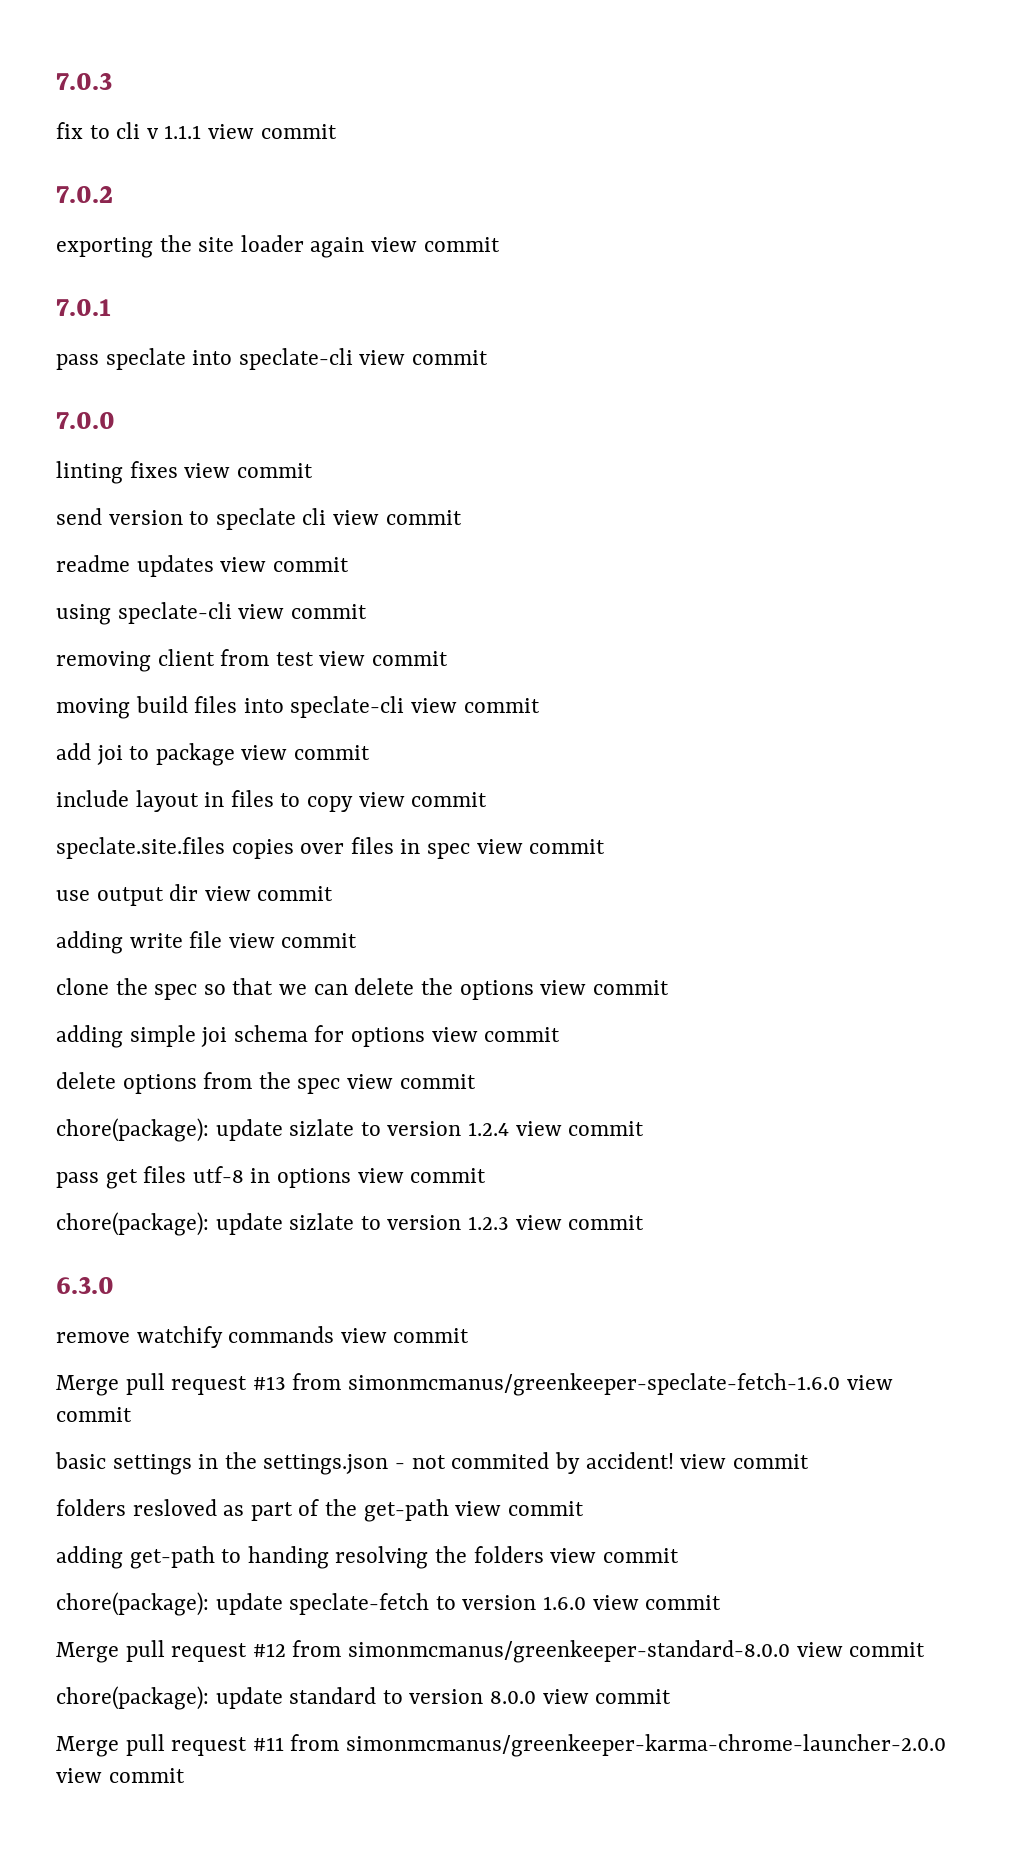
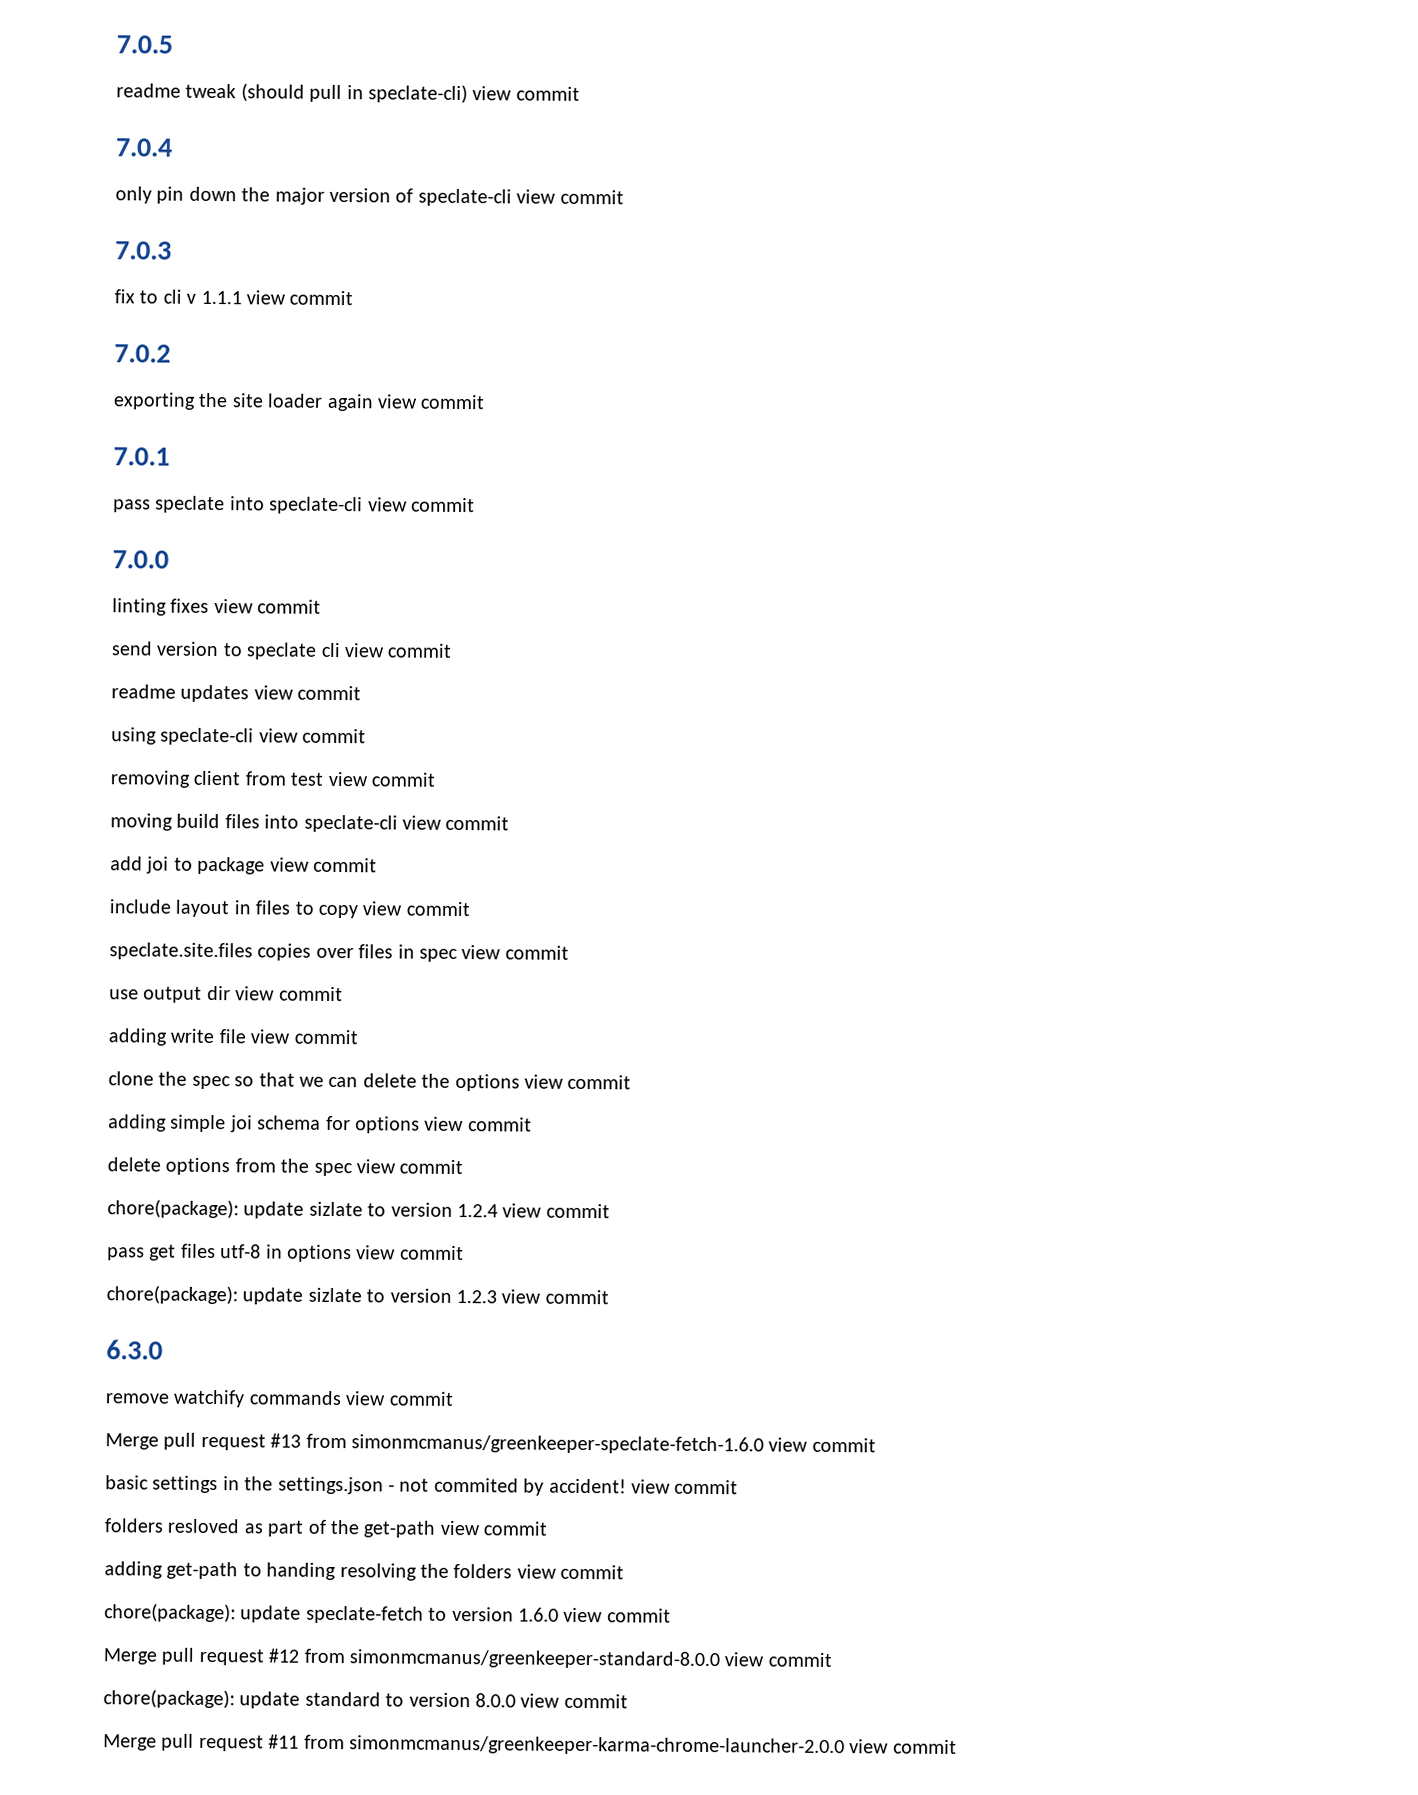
+ 7.0.5
+ readme tweak (should pull in speclate-cli) view commit
+ 7.0.4
+ only pin down the major version of speclate-cli view commit

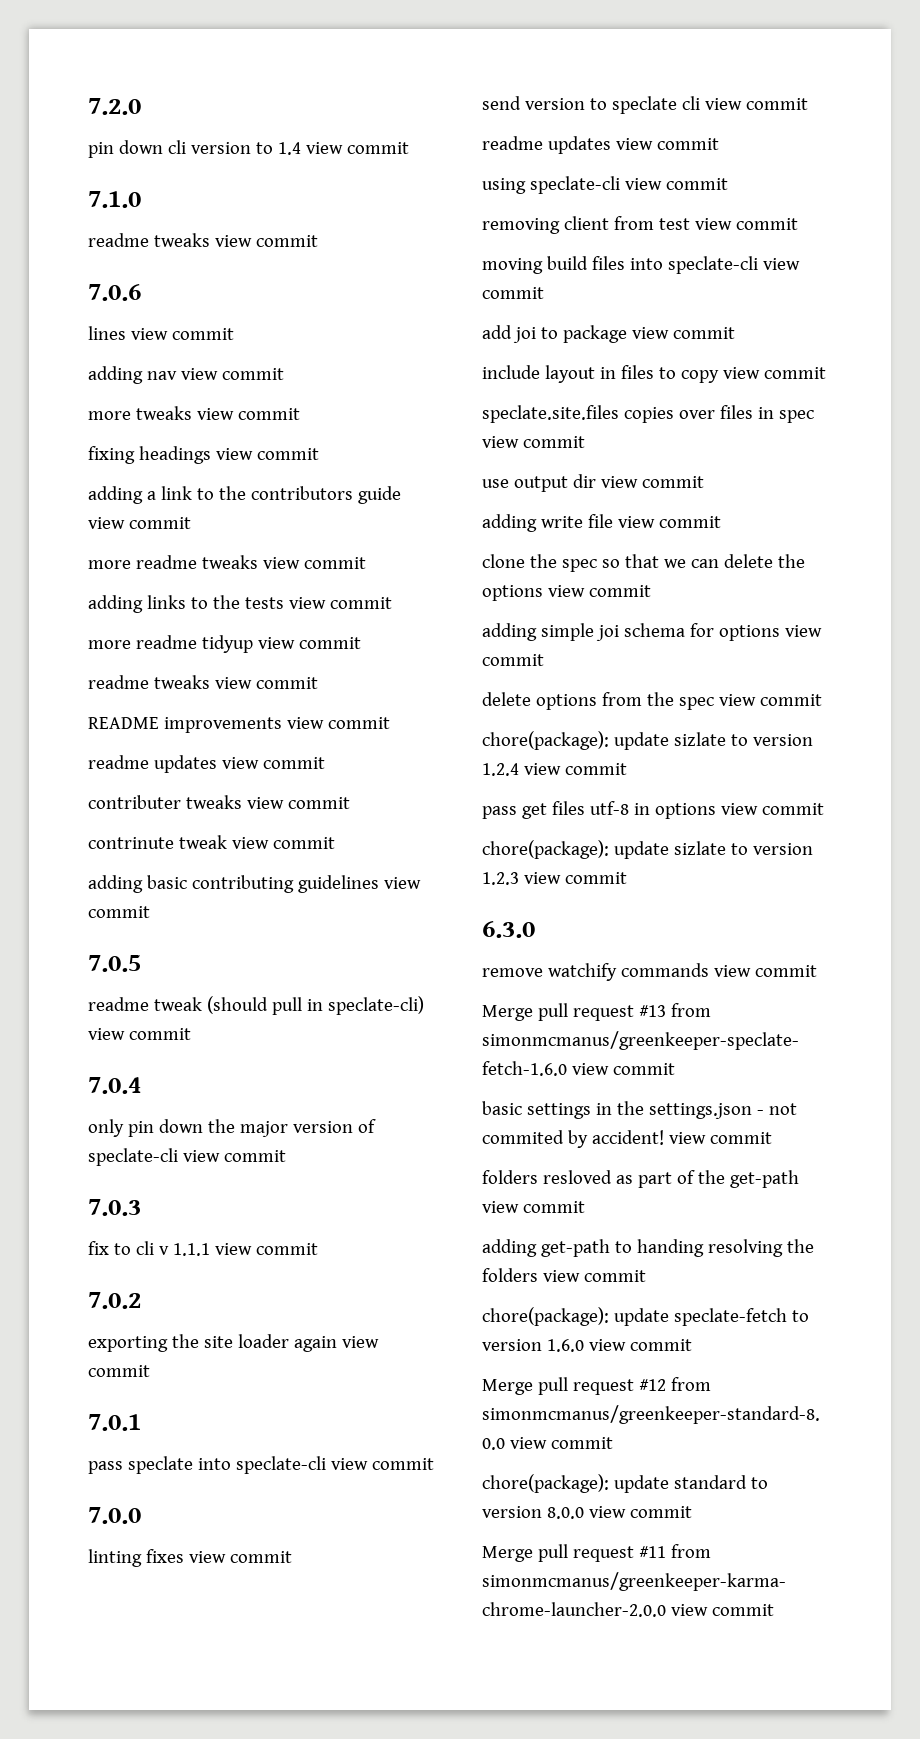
+ 7.2.0
+ pin down cli version to 1.4 view commit
+ 7.1.0
+ readme tweaks view commit
+ 7.0.6
+ lines view commit
+ adding nav view commit
+ more tweaks view commit
+ fixing headings view commit
+ adding a link to the contributors guide view commit
+ more readme tweaks view commit
+ adding links to the tests view commit
+ more readme tidyup view commit
+ readme tweaks view commit
+ README improvements view commit
+ readme updates view commit
+ contributer tweaks view commit
+ contrinute tweak view commit
+ adding basic contributing guidelines view commit

